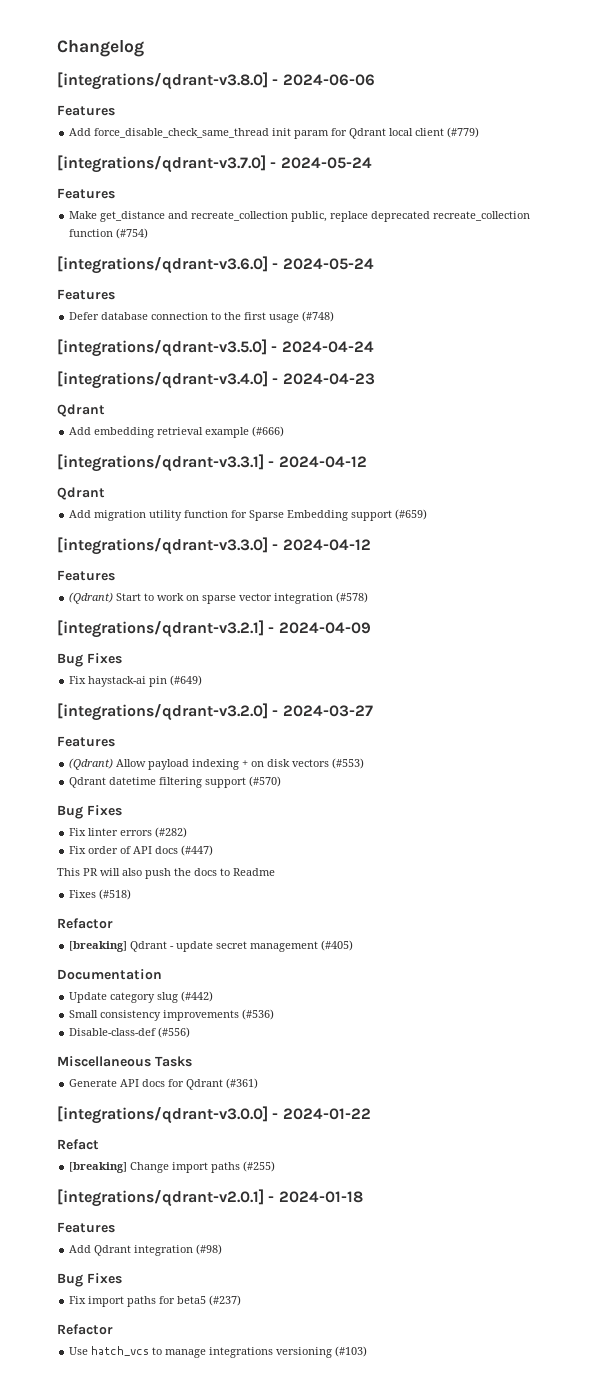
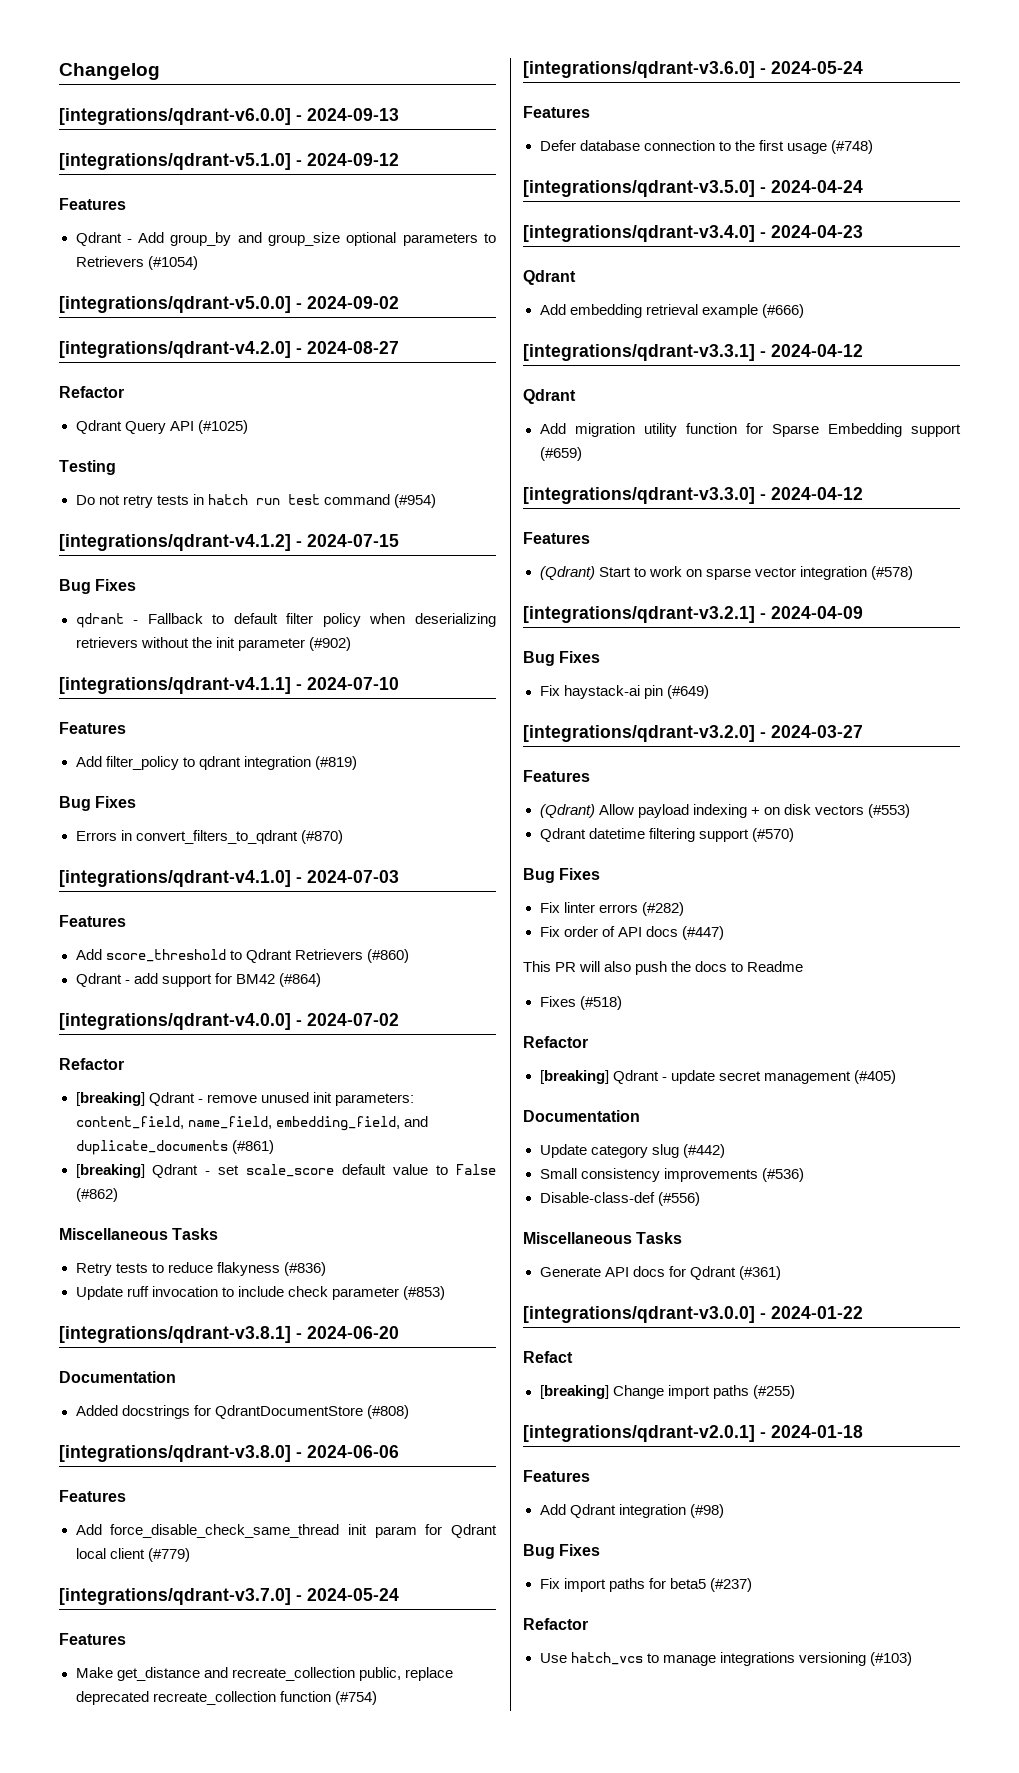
+ [integrations/qdrant-v6.0.0] - 2024-09-13
+ [integrations/qdrant-v5.1.0] - 2024-09-12
+ Features
+ Qdrant - Add group_by and group_size optional parameters to Retrievers (#1054)
+ [integrations/qdrant-v5.0.0] - 2024-09-02
+ [integrations/qdrant-v4.2.0] - 2024-08-27
+ Refactor
+ Qdrant Query API (#1025)
+ Testing
+ Do not retry tests in hatch run test command (#954)
+ [integrations/qdrant-v4.1.2] - 2024-07-15
+ Bug Fixes
+ qdrant - Fallback to default filter policy when deserializing retrievers without the init parameter (#902)
+ [integrations/qdrant-v4.1.1] - 2024-07-10
+ Features
+ Add filter_policy to qdrant integration (#819)
+ Bug Fixes
+ Errors in convert_filters_to_qdrant (#870)
+ [integrations/qdrant-v4.1.0] - 2024-07-03
+ Features
+ Add score_threshold to Qdrant Retrievers (#860)
+ Qdrant - add support for BM42 (#864)
+ [integrations/qdrant-v4.0.0] - 2024-07-02
+ Refactor
+ [breaking] Qdrant - remove unused init parameters: content_field, name_field, embedding_field, and duplicate_documents (#861)
+ [breaking] Qdrant - set scale_score default value to False (#862)
+ Miscellaneous Tasks
+ Retry tests to reduce flakyness (#836)
+ Update ruff invocation to include check parameter (#853)
+ [integrations/qdrant-v3.8.1] - 2024-06-20
+ Documentation
+ Added docstrings for QdrantDocumentStore (#808)

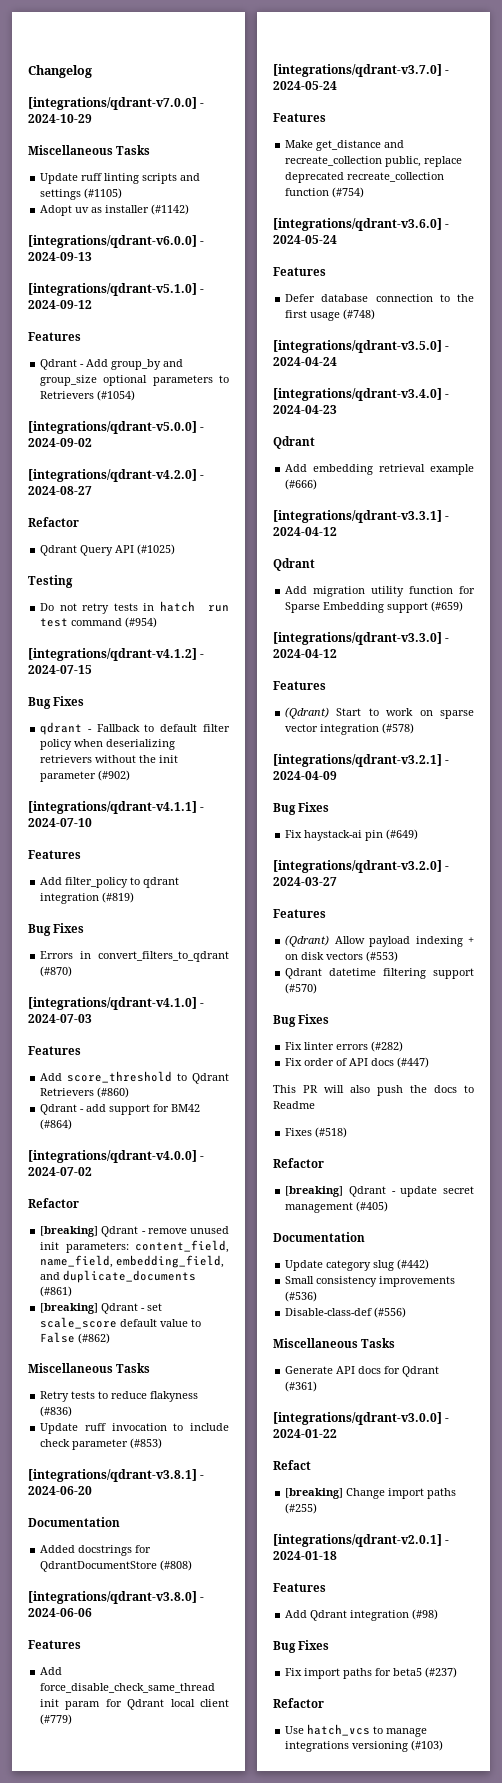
+ [integrations/qdrant-v7.0.0] - 2024-10-29
+ Miscellaneous Tasks
+ Update ruff linting scripts and settings (#1105)
+ Adopt uv as installer (#1142)

